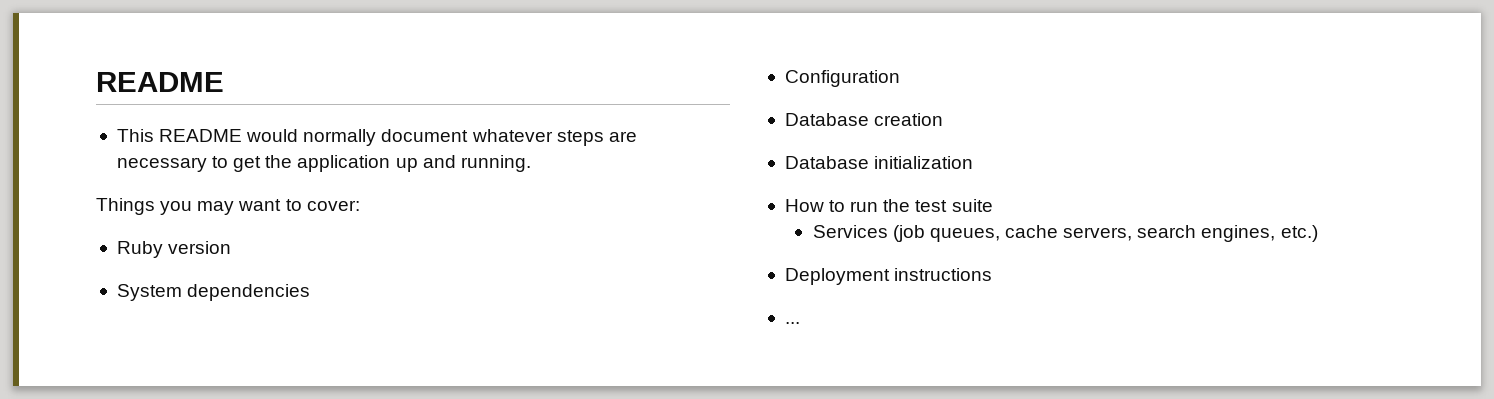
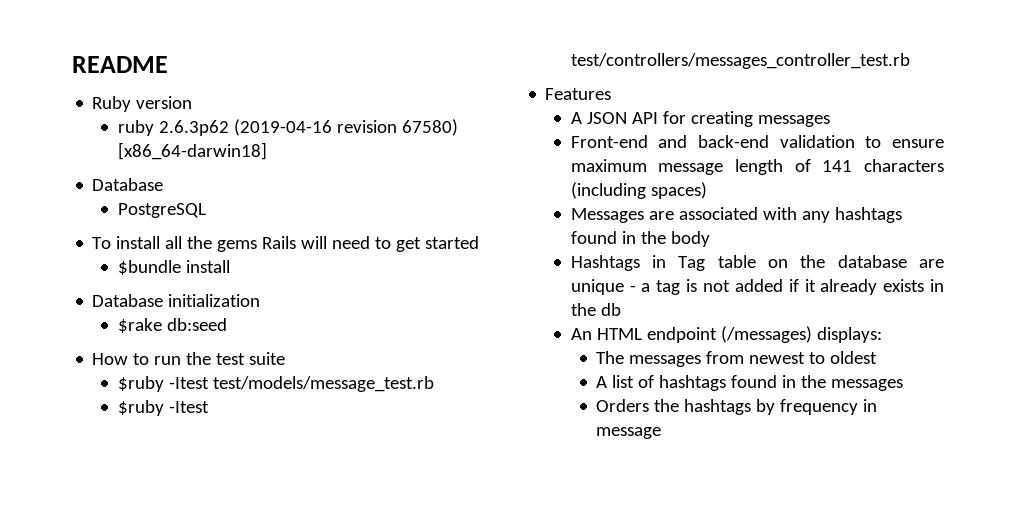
- This README would normally document whatever steps are necessary to get the application up and running.
- Things you may want to cover:
  Ruby version
- System dependencies
- Configuration
- Database creation
+ ruby 2.6.3p62 (2019-04-16 revision 67580) [x86_64-darwin18]
+ Database
+ PostgreSQL
+ To install all the gems Rails will need to get started
+ $bundle install
+ $rake db:seed
- Services (job queues, cache servers, search engines, etc.)
- Deployment instructions
- ...
+ $ruby -Itest test/models/message_test.rb
+ $ruby -Itest test/controllers/messages_controller_test.rb
+ Features
+ A JSON API for creating messages
+ Front-end and back-end validation to ensure maximum message length of 141 characters (including spaces)
+ Messages are associated with any hashtags found in the body
+ Hashtags in Tag table on the database are unique - a tag is not added if it already exists in the db
+ An HTML endpoint (/messages) displays:
+ The messages from newest to oldest
+ A list of hashtags found in the messages
+ Orders the hashtags by frequency in message

